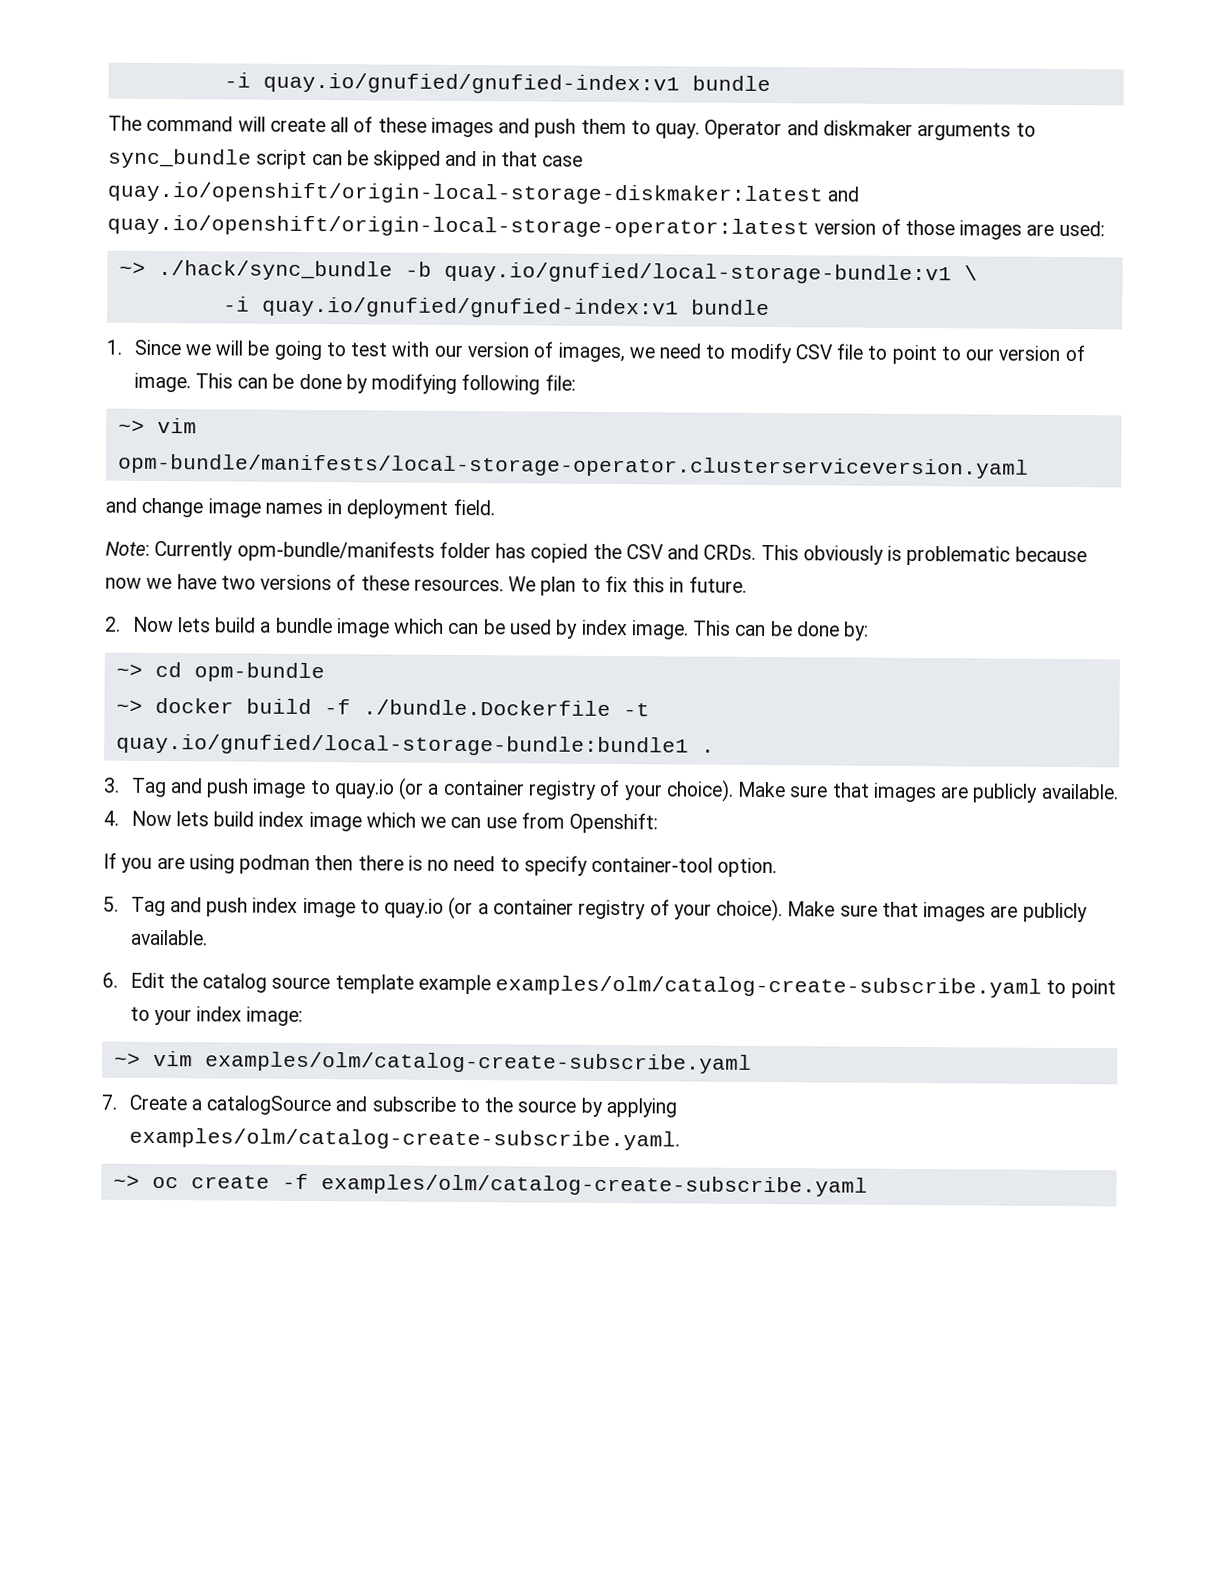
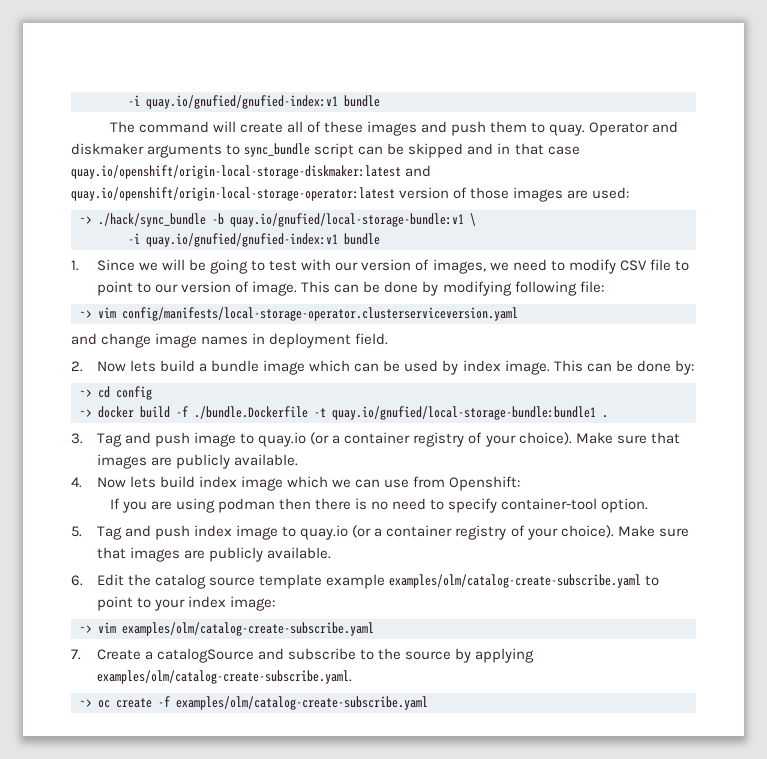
- ~> vim opm-bundle/manifests/local-storage-operator.clusterserviceversion.yaml
+ ~> vim config/manifests/local-storage-operator.clusterserviceversion.yaml
- Note: Currently opm-bundle/manifests folder has copied the CSV and CRDs. This obviously is problematic because now we have two versions of these resources. We plan to fix this in future.
- ~> cd opm-bundle
+ ~> cd config

